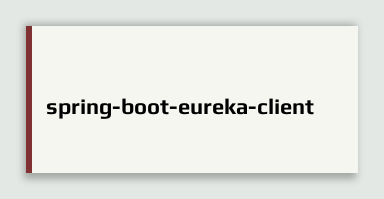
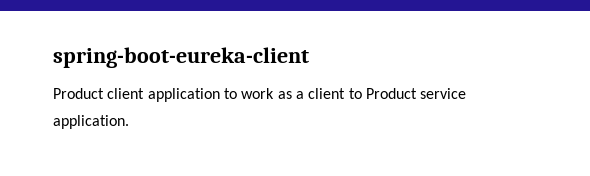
+ Product client application to work as a client to Product service application.

